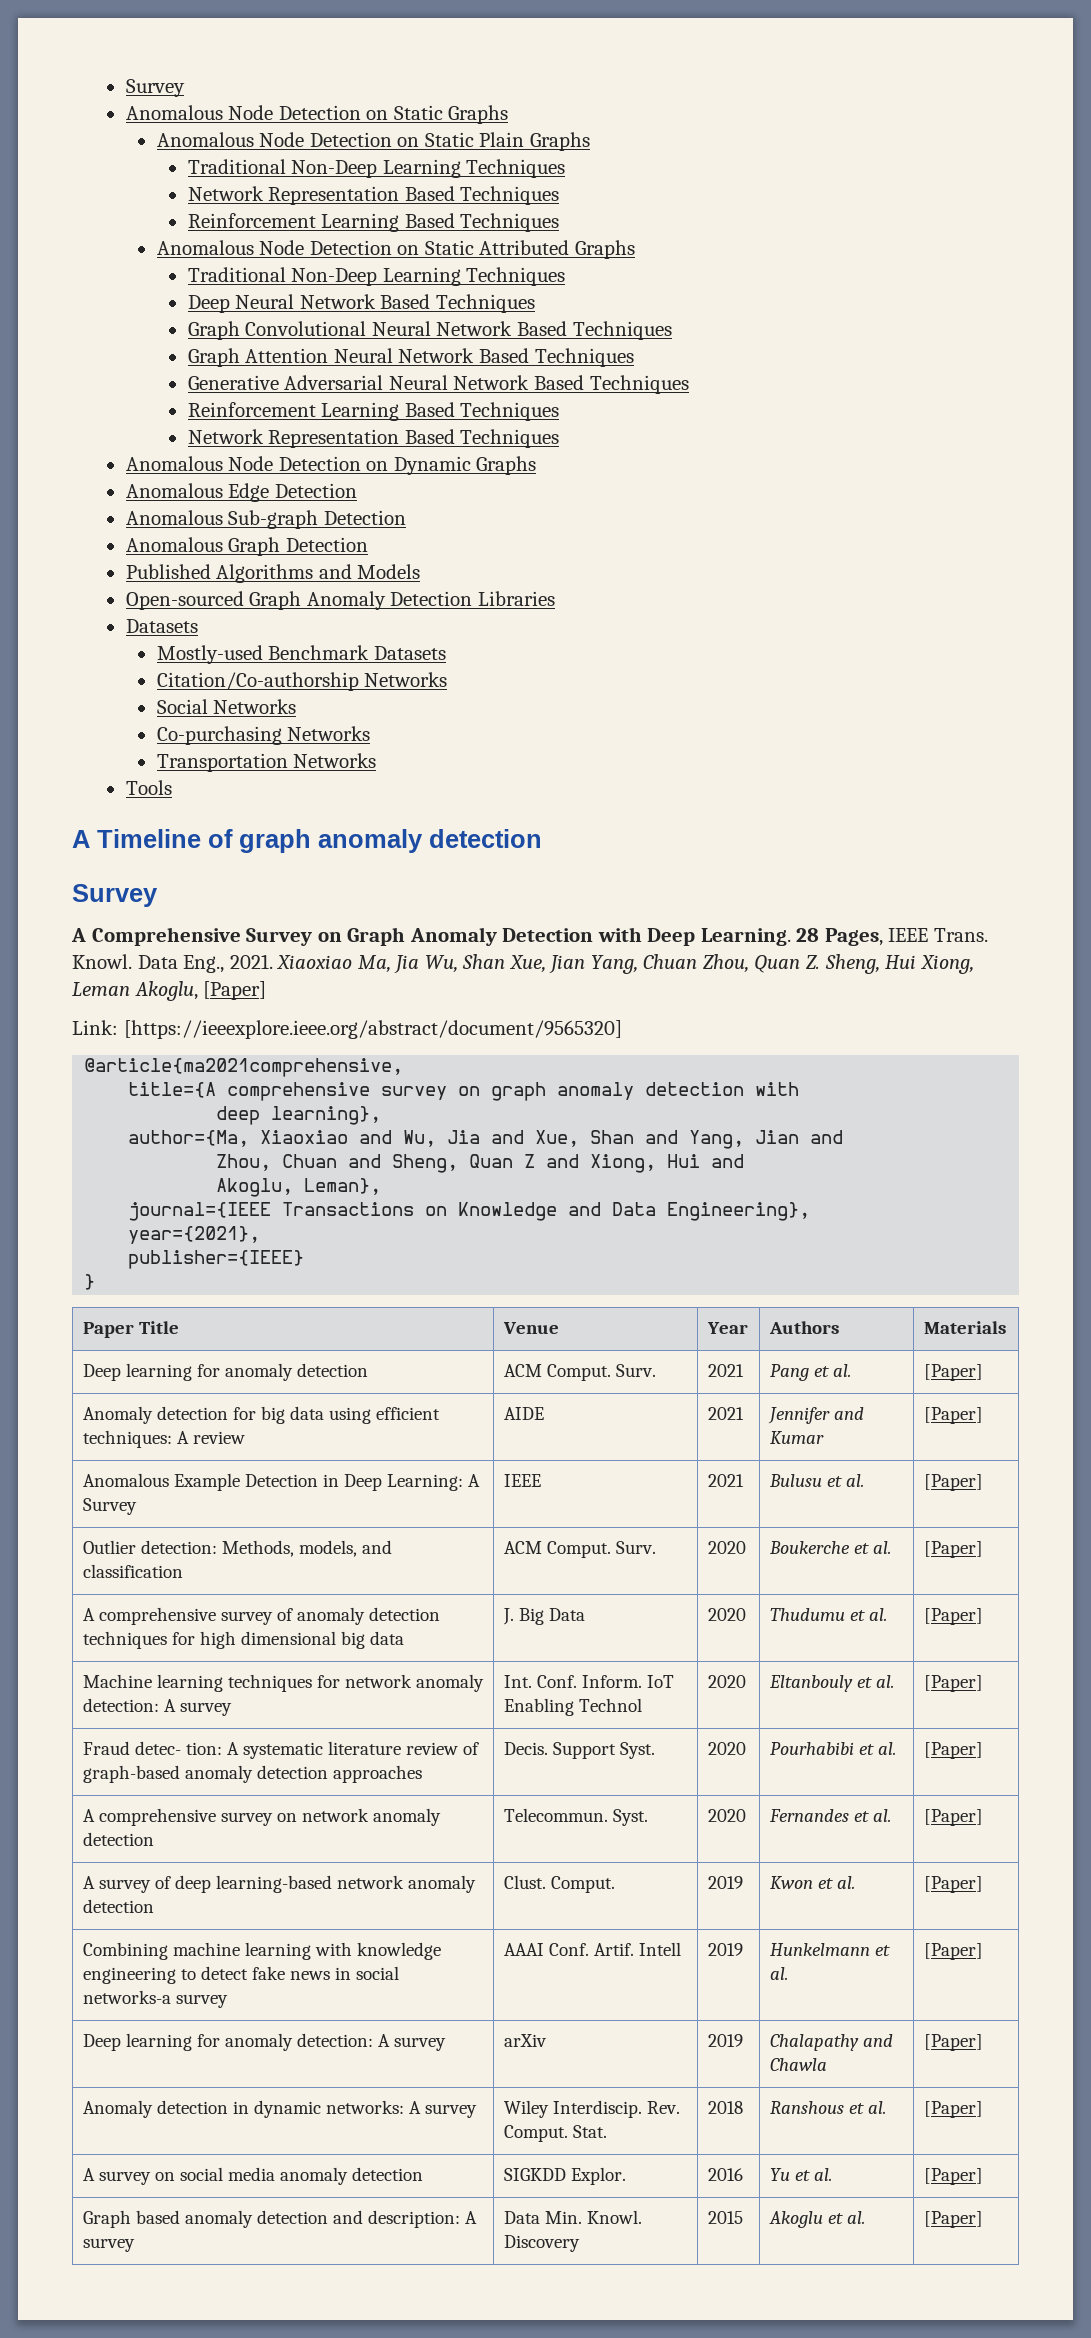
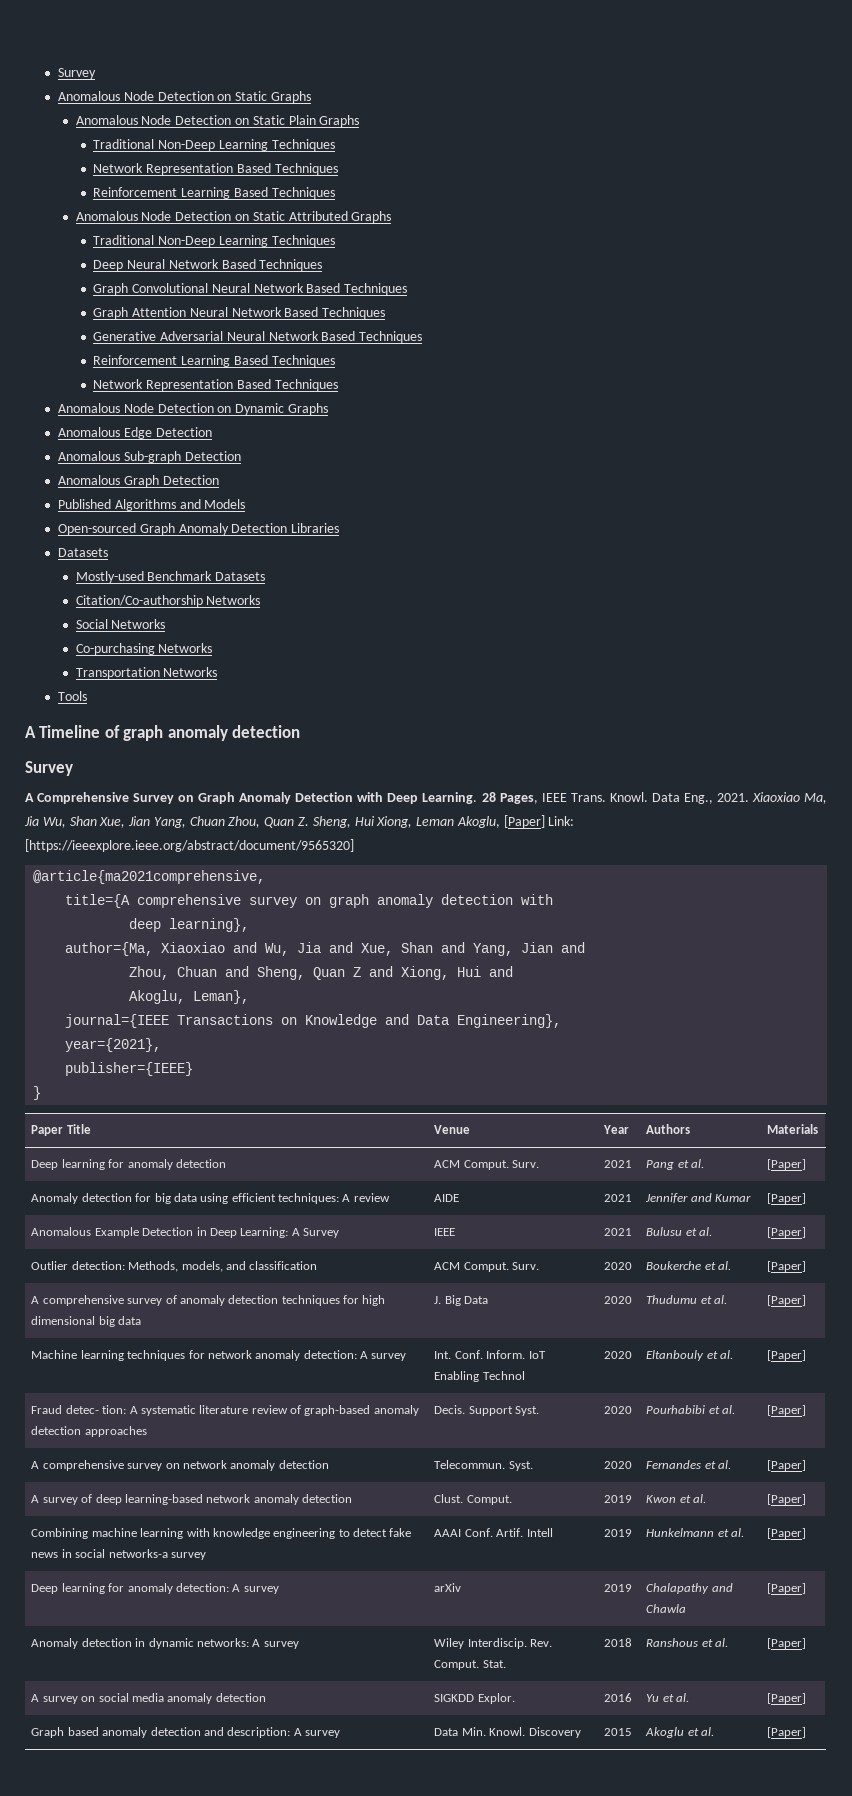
- Xiaoxiao Ma, Jia Wu, Shan Xue, Jian Yang, Chuan Zhou, Quan Z. Sheng, Hui Xiong, Leman Akoglu, [Paper]
- Link: [https://ieeexplore.ieee.org/abstract/document/9565320]
+ Xiaoxiao Ma, Jia Wu, Shan Xue, Jian Yang, Chuan Zhou, Quan Z. Sheng, Hui Xiong, Leman Akoglu, [Paper] Link: [https://ieeexplore.ieee.org/abstract/document/9565320]

